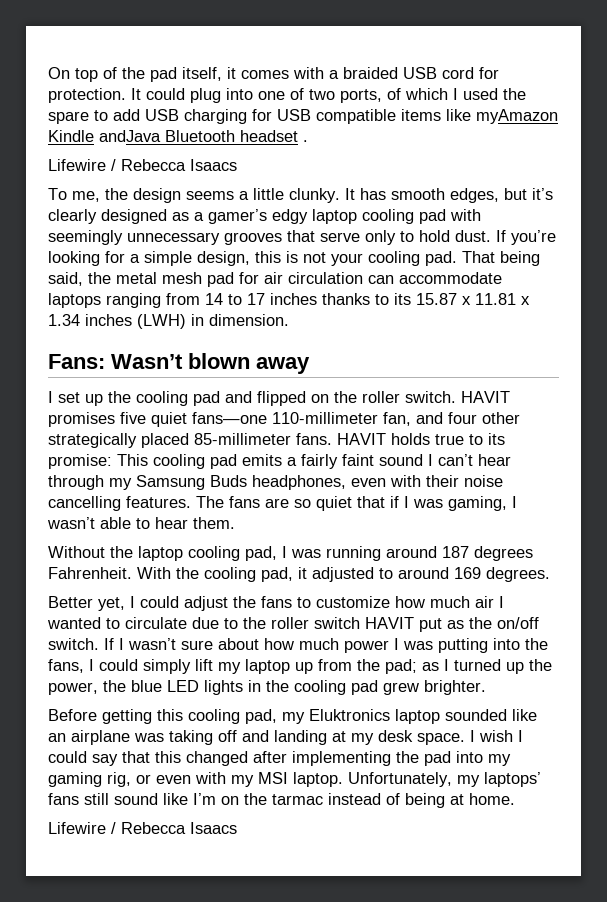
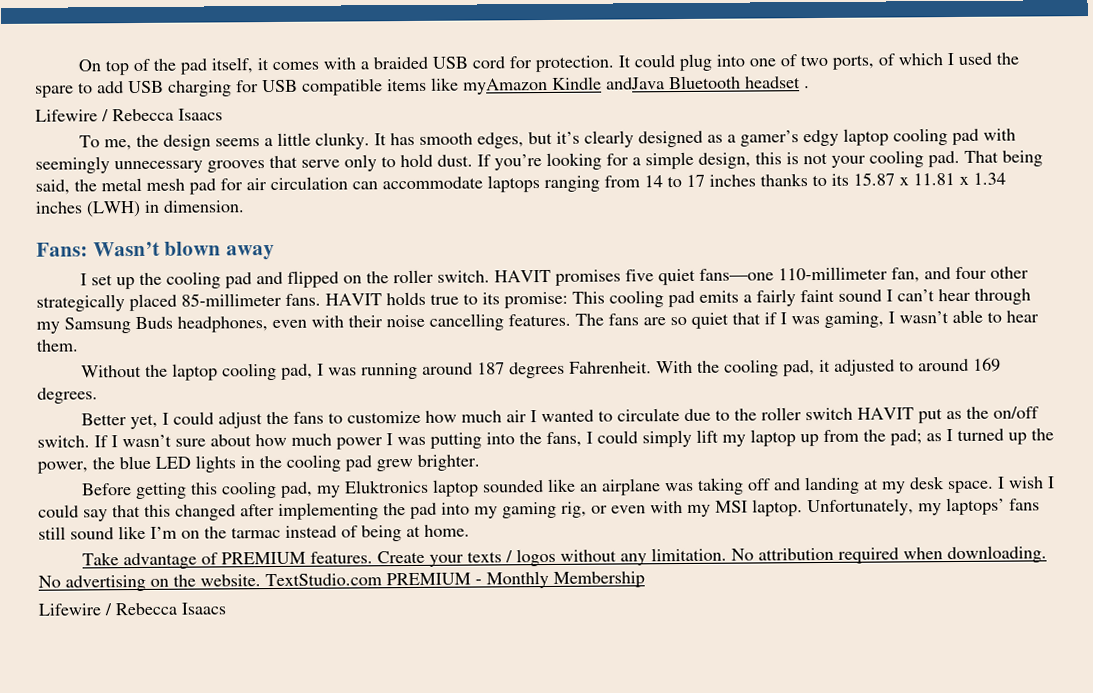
+ Take advantage of PREMIUM features. Create your texts / logos without any limitation. No attribution required when downloading. No advertising on the website. TextStudio.com PREMIUM - Monthly Membership

